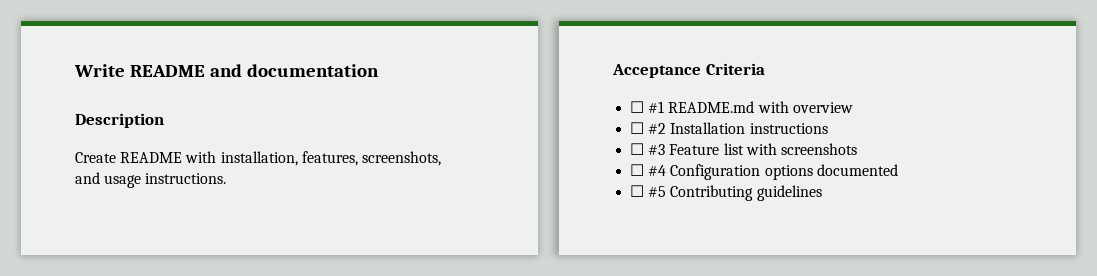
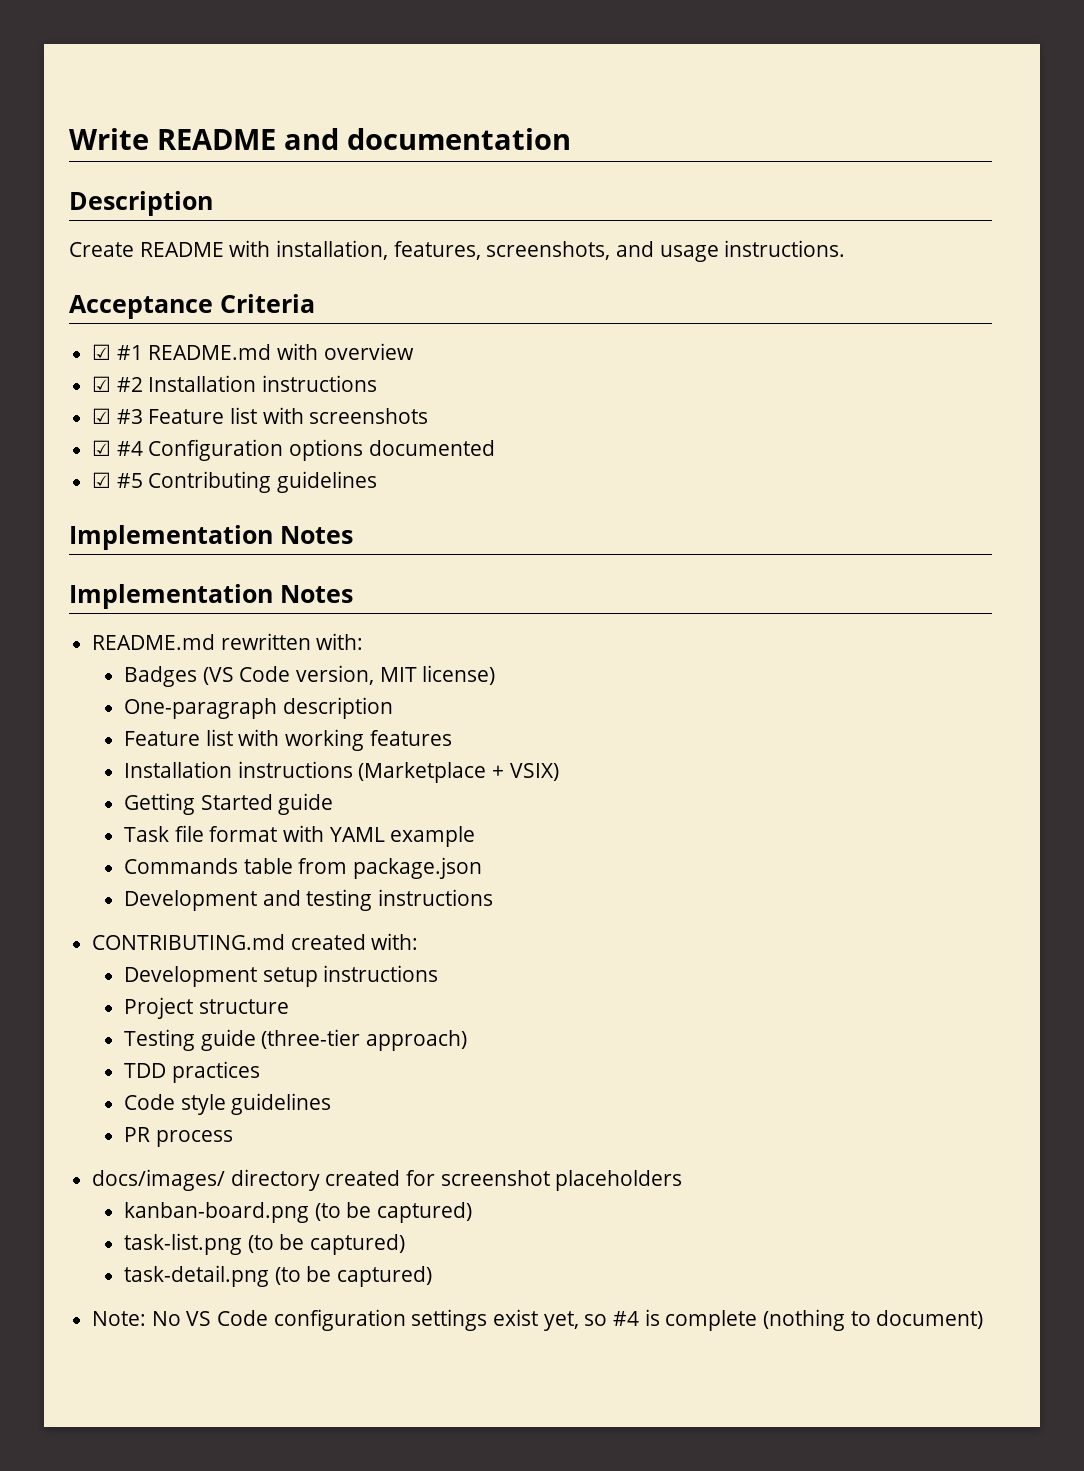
- ☐ #1 README.md with overview
+ ☑ #1 README.md with overview
- ☐ #2 Installation instructions
+ ☑ #2 Installation instructions
- ☐ #3 Feature list with screenshots
+ ☑ #3 Feature list with screenshots
- ☐ #4 Configuration options documented
+ ☑ #4 Configuration options documented
- ☐ #5 Contributing guidelines
+ ☑ #5 Contributing guidelines
+ Implementation Notes
+ Implementation Notes
+ README.md rewritten with:
+ Badges (VS Code version, MIT license)
+ One-paragraph description
+ Feature list with working features
+ Installation instructions (Marketplace + VSIX)
+ Getting Started guide
+ Task file format with YAML example
+ Commands table from package.json
+ Development and testing instructions
+ CONTRIBUTING.md created with:
+ Development setup instructions
+ Project structure
+ Testing guide (three-tier approach)
+ TDD practices
+ Code style guidelines
+ PR process
+ docs/images/ directory created for screenshot placeholders
+ kanban-board.png (to be captured)
+ task-list.png (to be captured)
+ task-detail.png (to be captured)
+ Note: No VS Code configuration settings exist yet, so #4 is complete (nothing to document)

